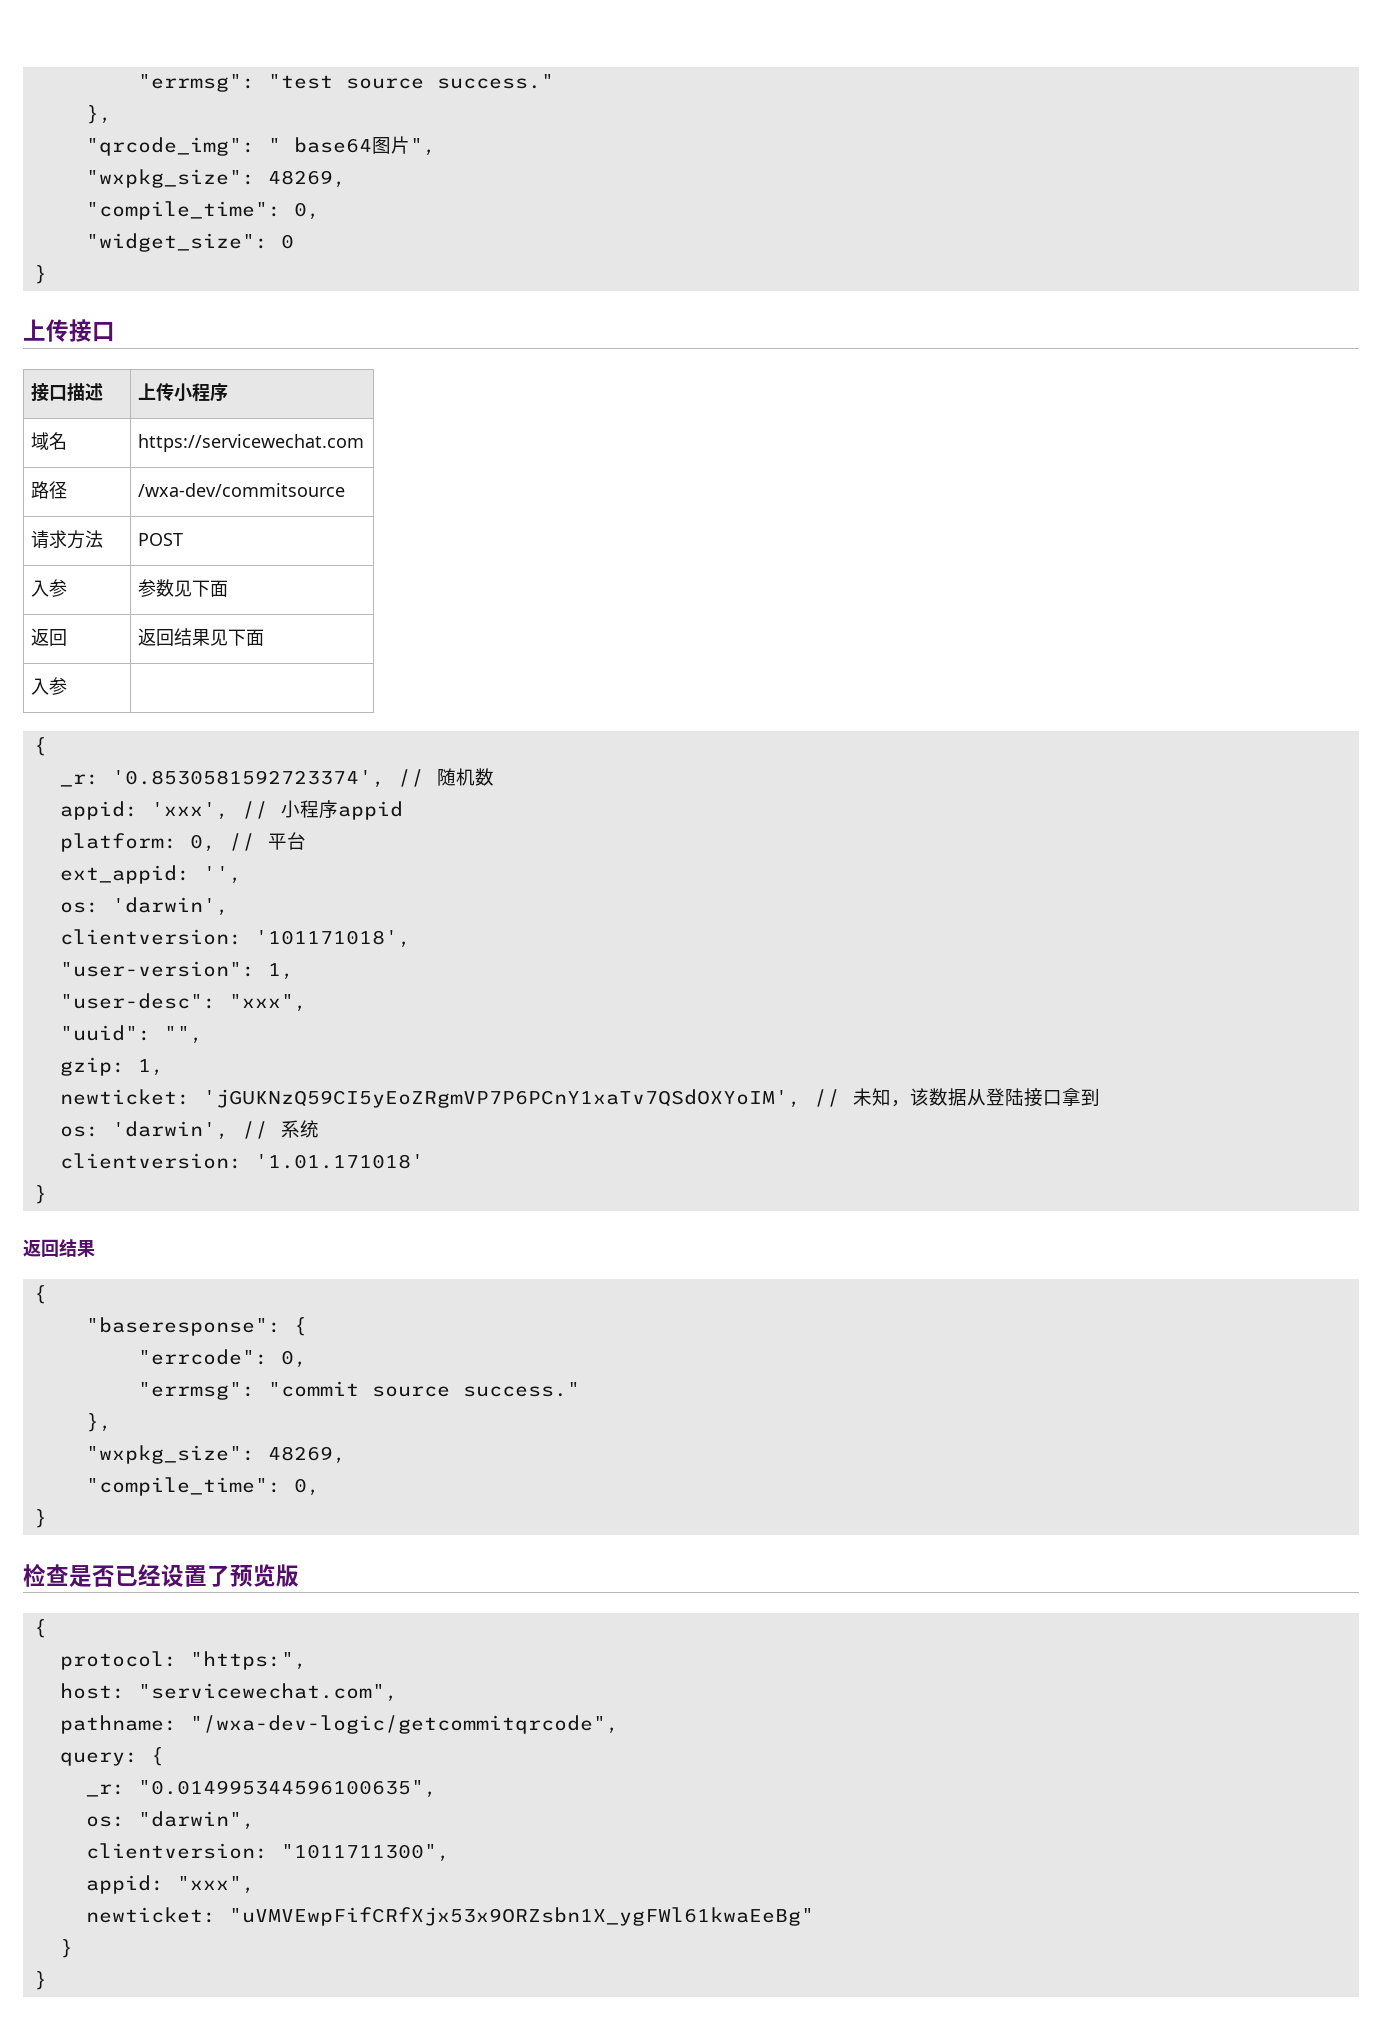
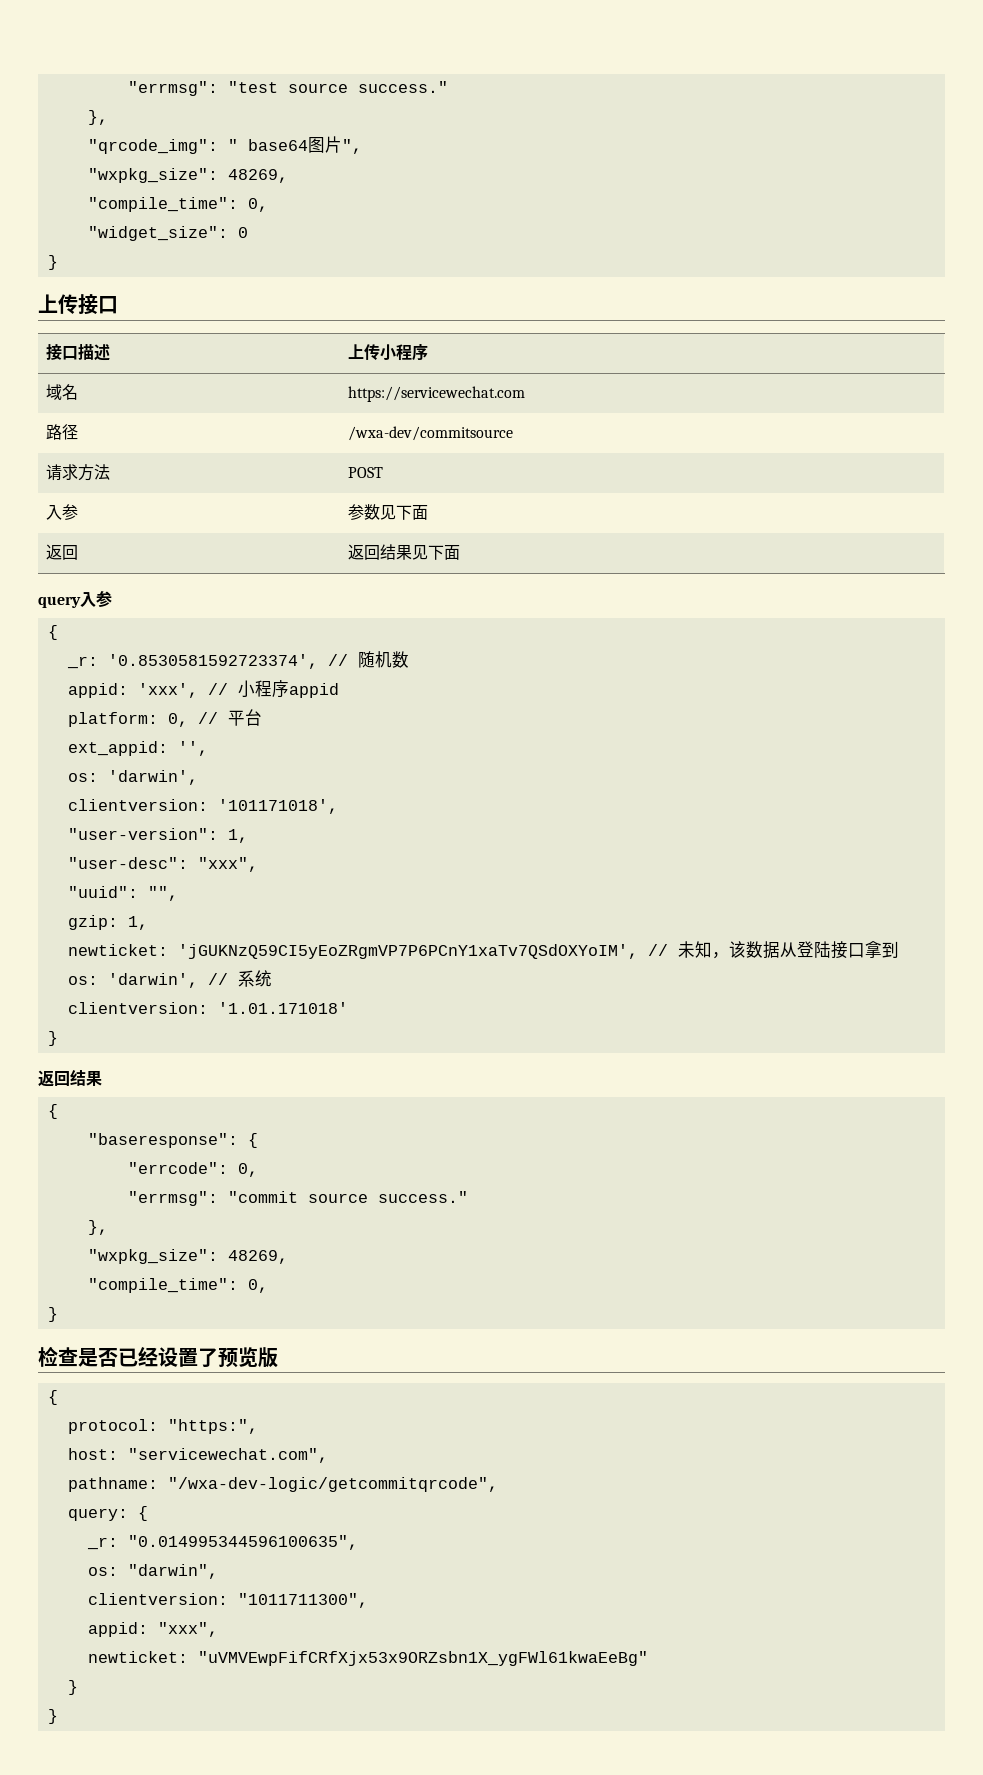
  返回 | 返回结果见下面
- 入参 |
+ query入参

